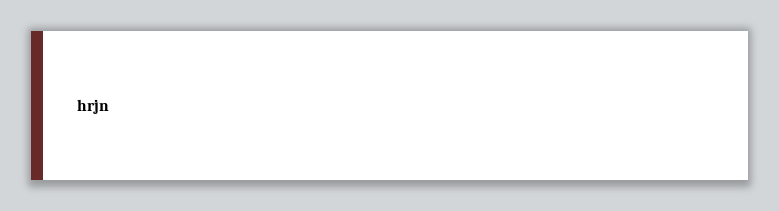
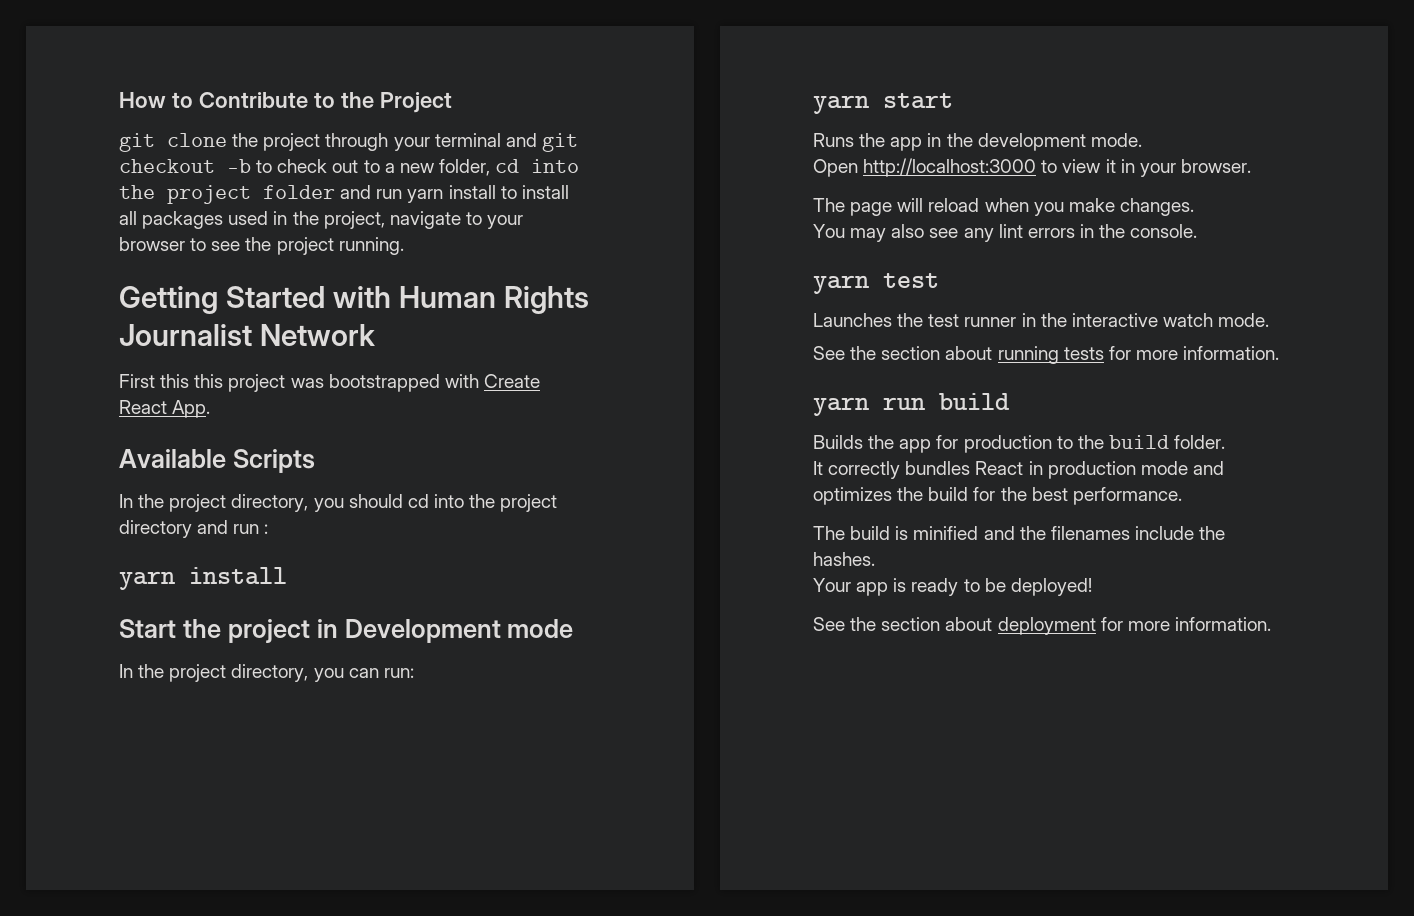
- hrjn
+ How to Contribute to the Project
+ git clone the project through your terminal and git checkout -b to check out to a new folder, cd into the project folder and run yarn install to install all packages used in the project, navigate to your browser to see the project running.
+ Getting Started with Human Rights Journalist Network
+ First this this project was bootstrapped with Create React App.
+ Available Scripts
+ In the project directory, you should cd into the project directory and run :
+ yarn install
+ Start the project in Development mode
+ In the project directory, you can run:
+ yarn start
+ Runs the app in the development mode.
+ Open http://localhost:3000 to view it in your browser.
+ The page will reload when you make changes.
+ You may also see any lint errors in the console.
+ yarn test
+ Launches the test runner in the interactive watch mode.
+ See the section about running tests for more information.
+ yarn run build
+ Builds the app for production to the build folder.
+ It correctly bundles React in production mode and optimizes the build for the best performance.
+ The build is minified and the filenames include the hashes.
+ Your app is ready to be deployed!
+ See the section about deployment for more information.

